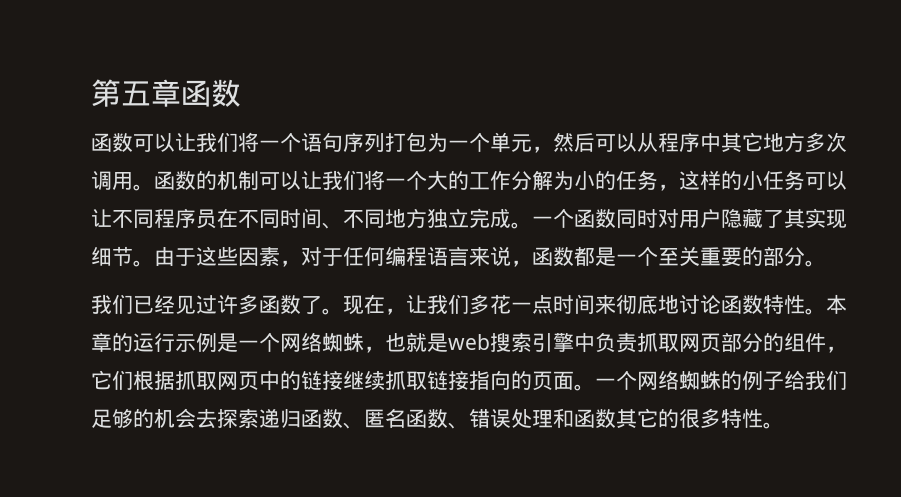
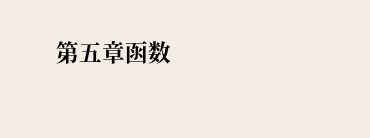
- 函数可以让我们将一个语句序列打包为一个单元，然后可以从程序中其它地方多次调用。函数的机制可以让我们将一个大的工作分解为小的任务，这样的小任务可以让不同程序员在不同时间、不同地方独立完成。一个函数同时对用户隐藏了其实现细节。由于这些因素，对于任何编程语言来说，函数都是一个至关重要的部分。
- 我们已经见过许多函数了。现在，让我们多花一点时间来彻底地讨论函数特性。本章的运行示例是一个网络蜘蛛，也就是web搜索引擎中负责抓取网页部分的组件，它们根据抓取网页中的链接继续抓取链接指向的页面。一个网络蜘蛛的例子给我们足够的机会去探索递归函数、匿名函数、错误处理和函数其它的很多特性。

